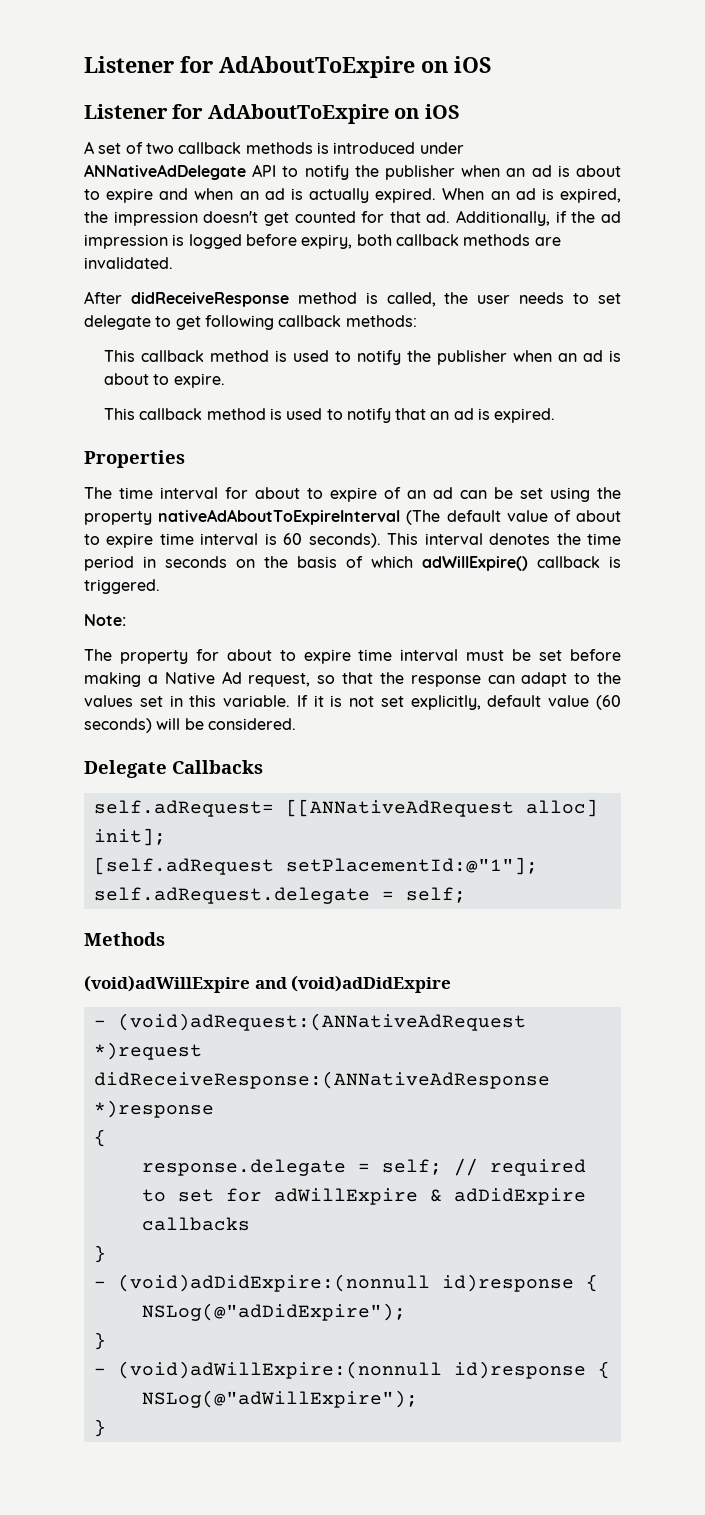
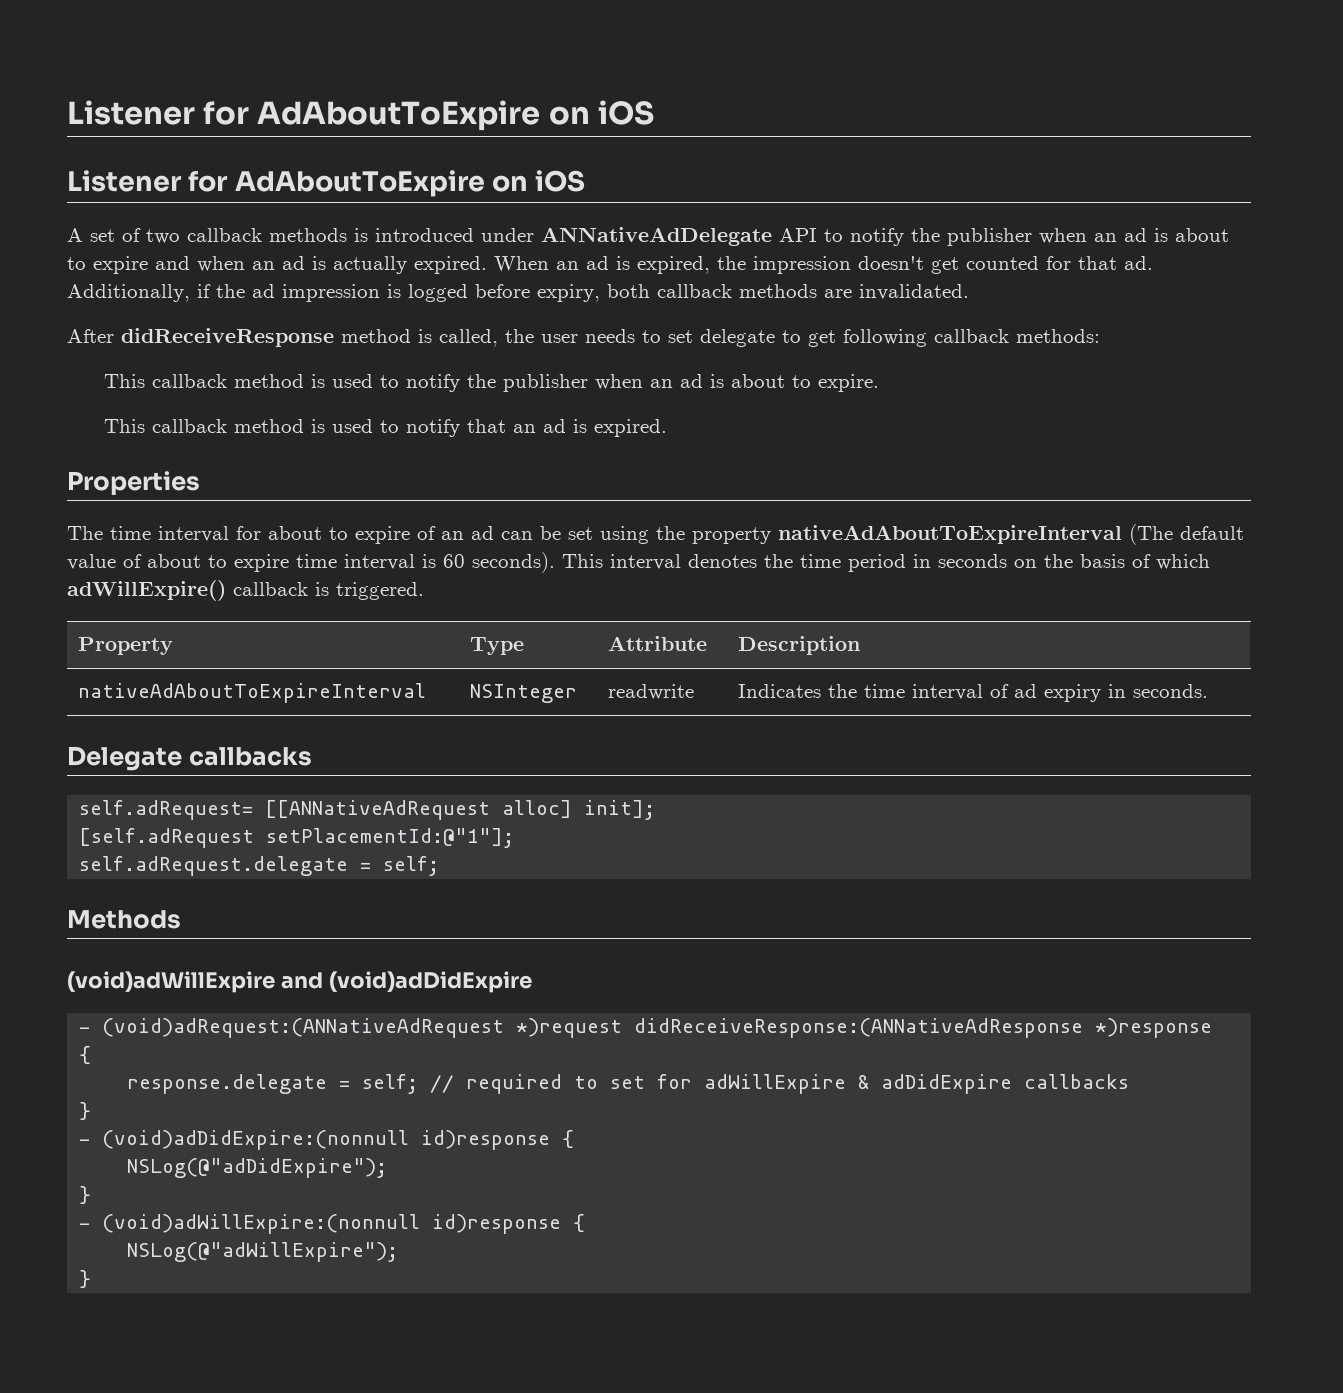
- Note:
- The property for about to expire time interval must be set before making a Native Ad request, so that the response can adapt to the values set in this variable. If it is not set explicitly, default value (60 seconds) will be considered.
+ Property | Type | Attribute | Description
+ nativeAdAboutToExpireInterval | NSInteger | readwrite | Indicates the time interval of ad expiry in seconds.
- Delegate Callbacks
+ Delegate callbacks

